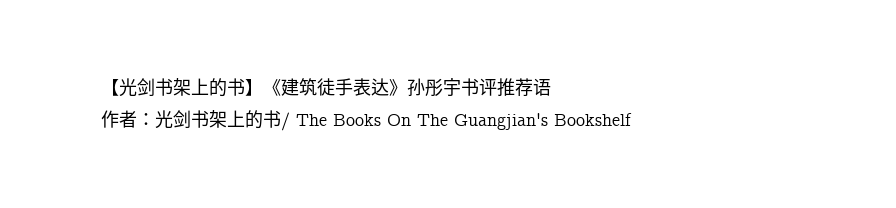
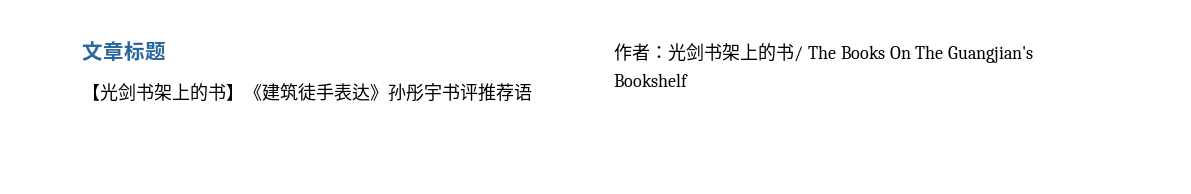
+ 文章标题

